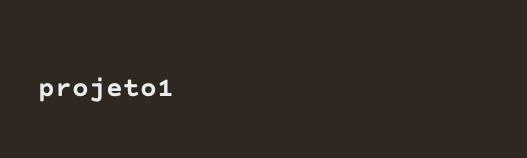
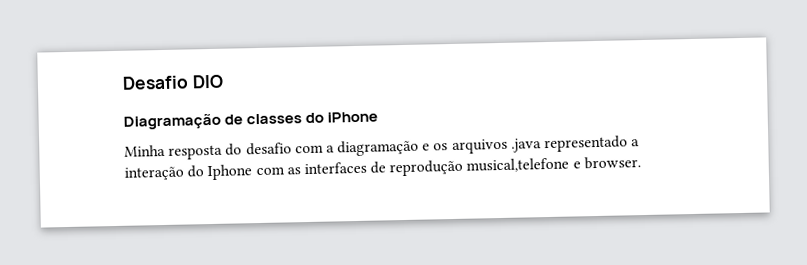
- projeto1
+ Desafio DIO
+ Diagramação de classes do iPhone
+ Minha resposta do desafio com a diagramação e os arquivos .java representado a interação do Iphone com as interfaces de reprodução musical,telefone e browser.

